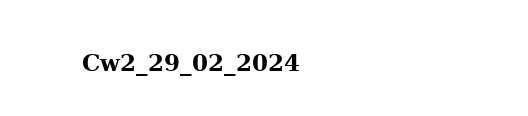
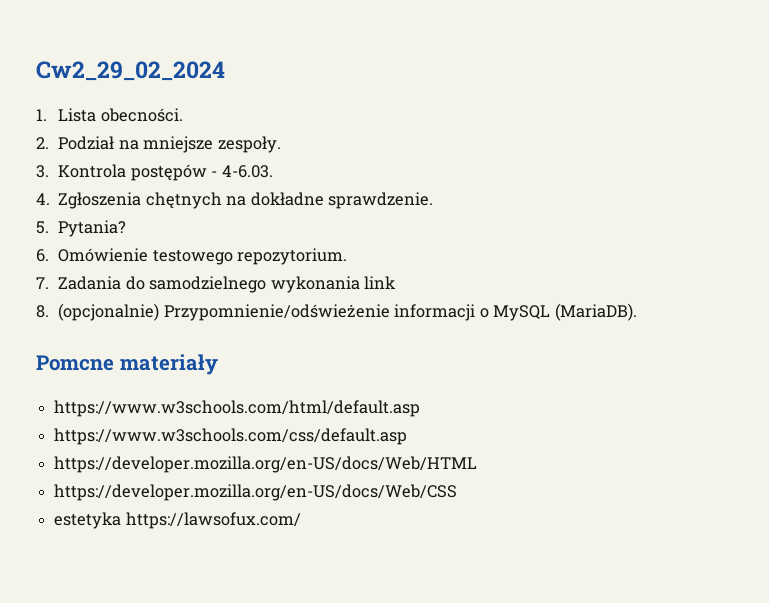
+ 1. Lista obecności.
+ 2. Podział na mniejsze zespoły.
+ 3. Kontrola postępów - 4-6.03.
+ 4. Zgłoszenia chętnych na dokładne sprawdzenie.
+ 5. Pytania?
+ 6. Omówienie testowego repozytorium.
+ 7. Zadania do samodzielnego wykonania link
+ 8. (opcjonalnie) Przypomnienie/odświeżenie informacji o MySQL (MariaDB).
+ Pomcne materiały
+ https://www.w3schools.com/html/default.asp
+ https://www.w3schools.com/css/default.asp
+ https://developer.mozilla.org/en-US/docs/Web/HTML
+ https://developer.mozilla.org/en-US/docs/Web/CSS
+ estetyka https://lawsofux.com/

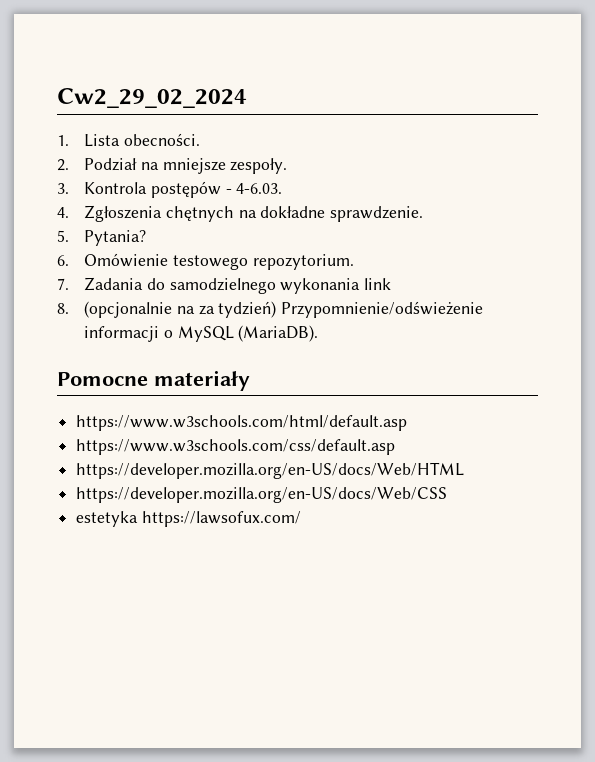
- 8. (opcjonalnie) Przypomnienie/odświeżenie informacji o MySQL (MariaDB).
+ 8. (opcjonalnie na za tydzień) Przypomnienie/odświeżenie informacji o MySQL (MariaDB).
- Pomcne materiały
+ Pomocne materiały

